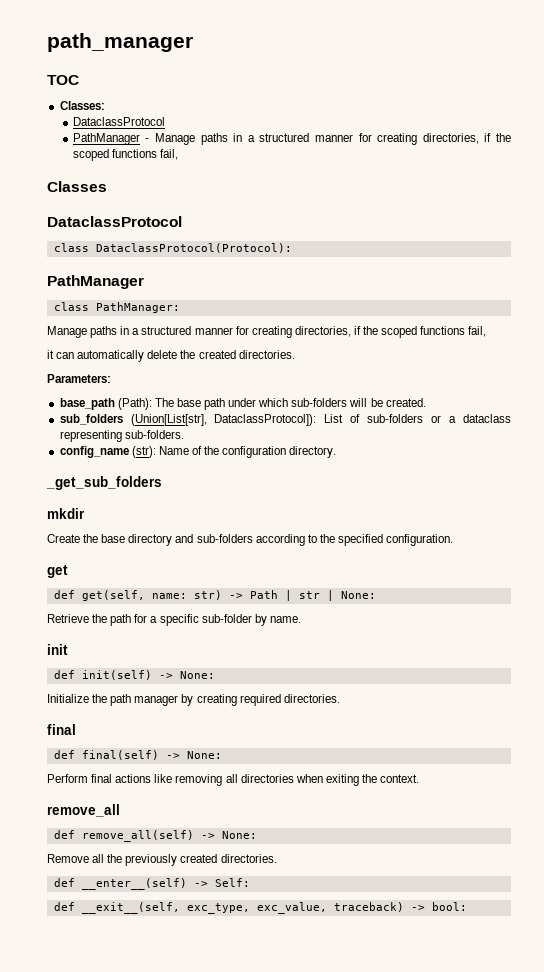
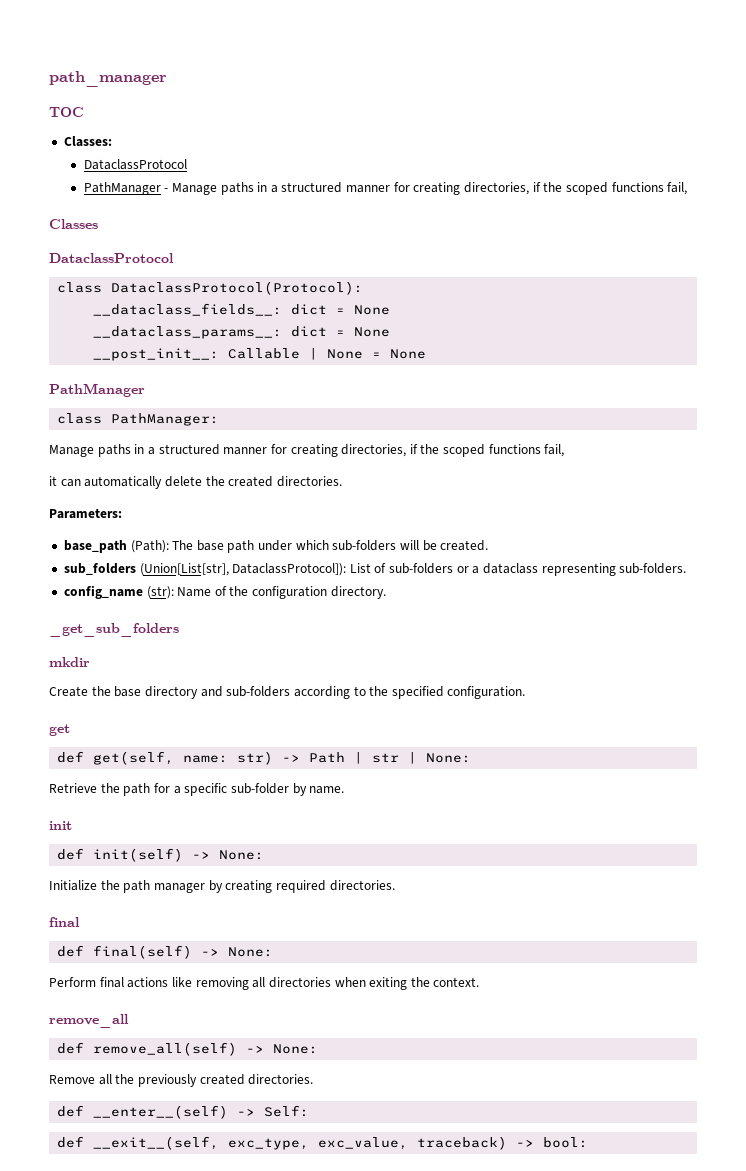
+ __dataclass_fields__: dict = None
+ __dataclass_params__: dict = None
+ __post_init__: Callable | None = None

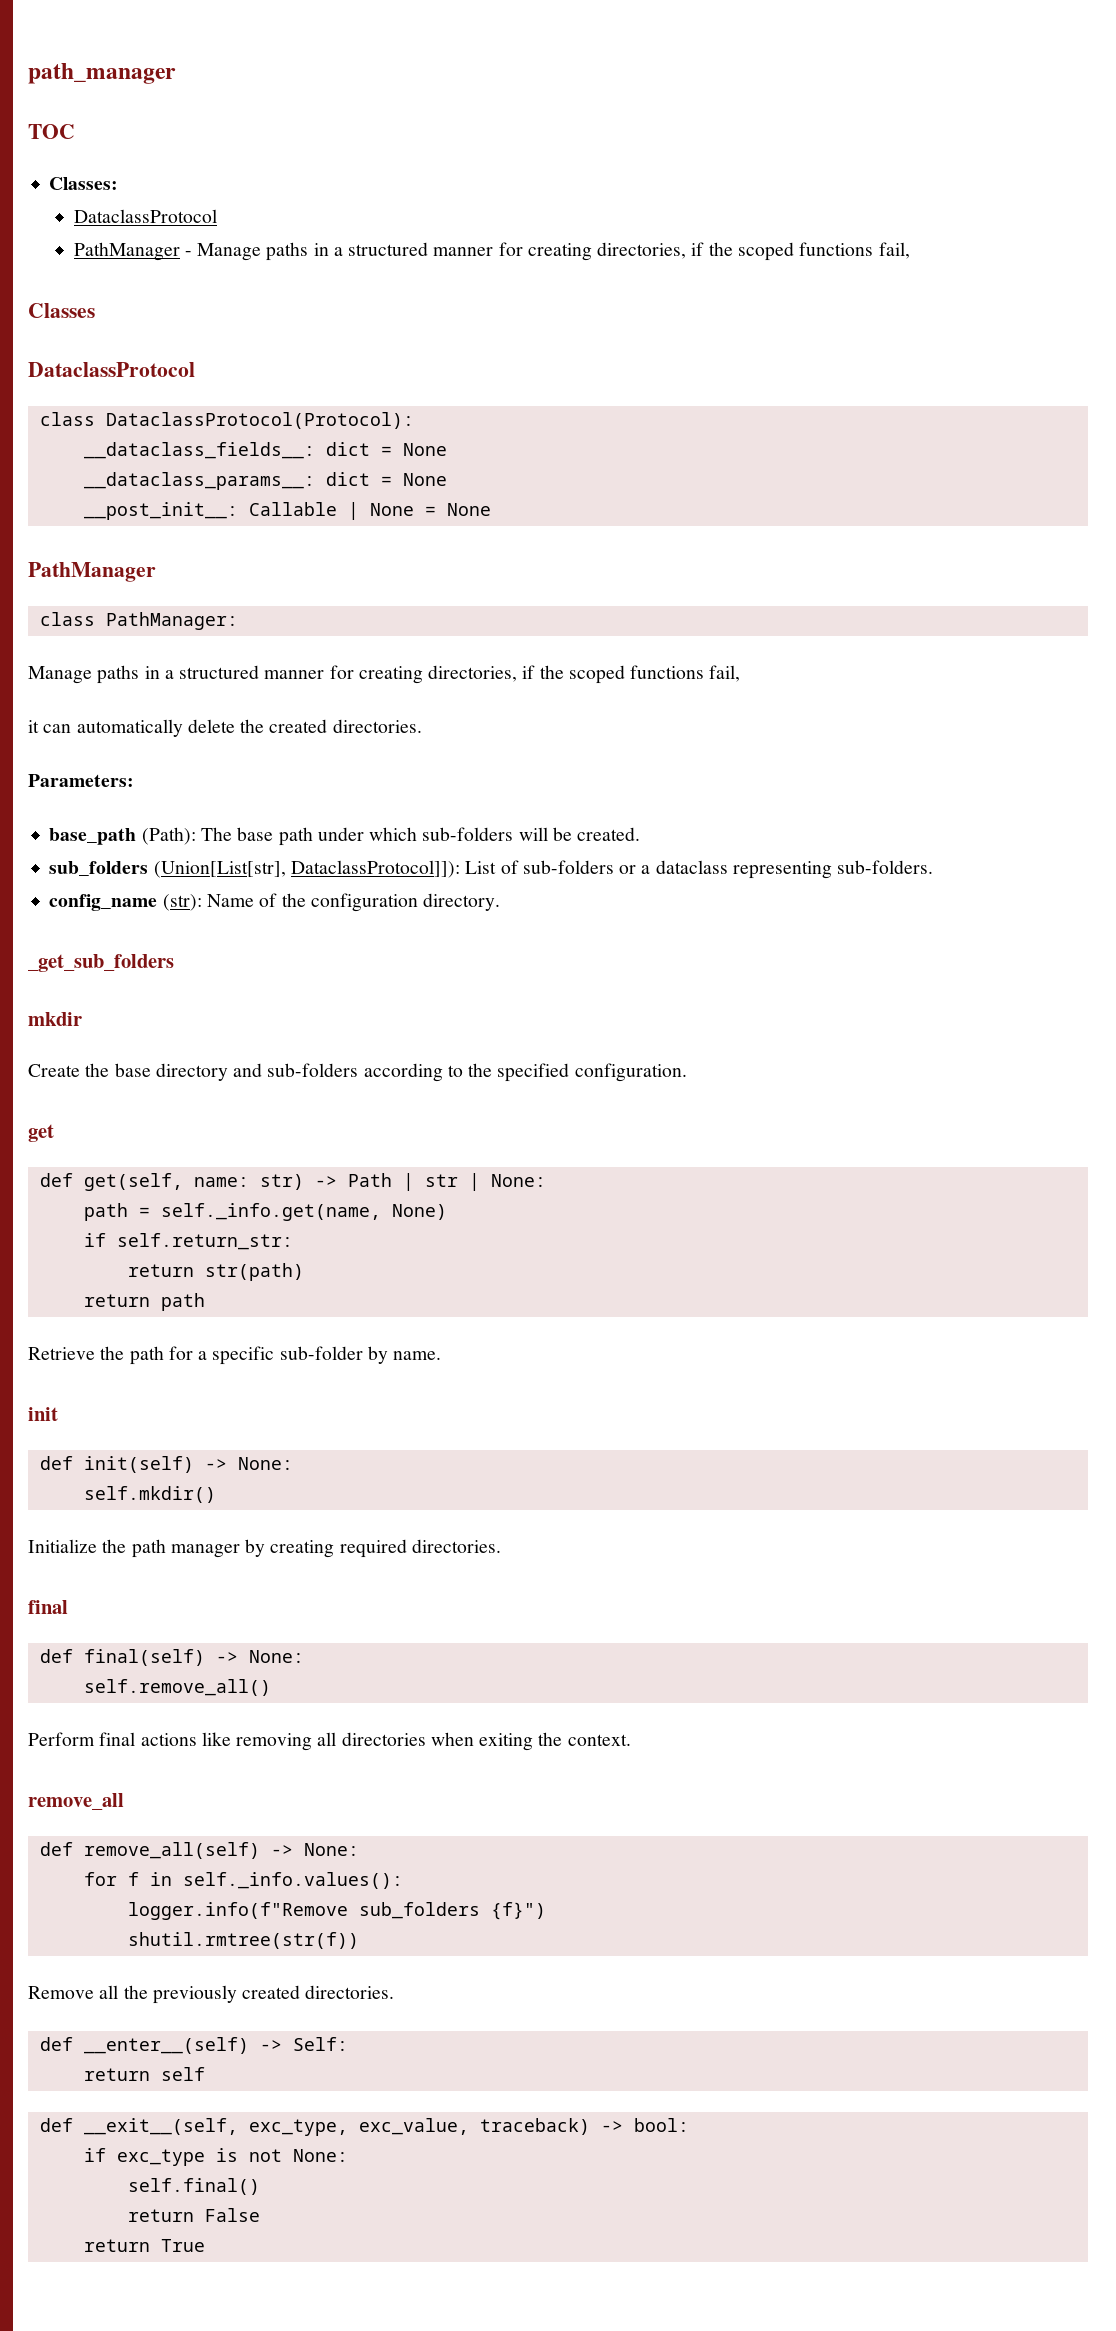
- sub_folders (Union[List[str], DataclassProtocol]): List of sub-folders or a dataclass representing sub-folders.
+ sub_folders (Union[List[str], DataclassProtocol]]): List of sub-folders or a dataclass representing sub-folders.
+ path = self._info.get(name, None)
+ if self.return_str:
+ return str(path)
+ return path
+ self.mkdir()
+ self.remove_all()
+ for f in self._info.values():
+ logger.info(f"Remove sub_folders {f}")
+ shutil.rmtree(str(f))
+ return self
+ if exc_type is not None:
+ self.final()
+ return False
+ return True

